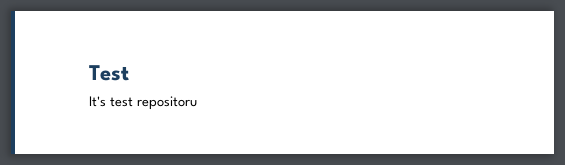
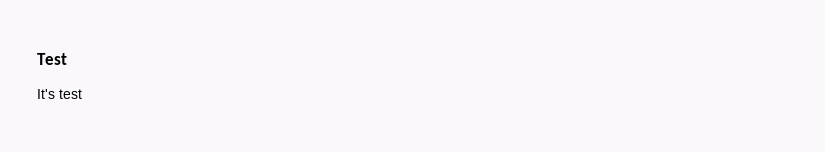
- It's test repositoru
+ It's test

